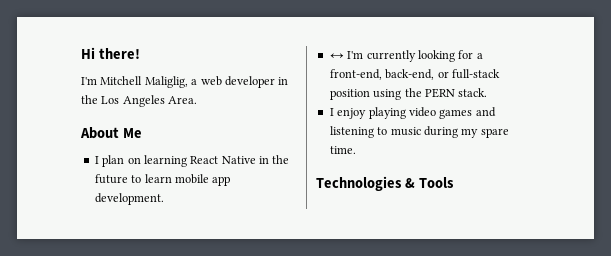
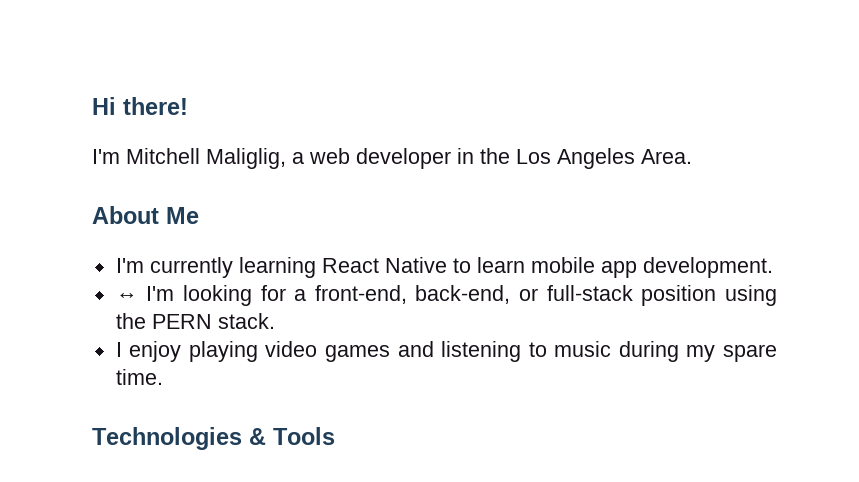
- I plan on learning React Native in the future to learn mobile app development.
+ I'm currently learning React Native to learn mobile app development.
- ↔ I'm currently looking for a front-end, back-end, or full-stack position using the PERN stack.
+ ↔ I'm looking for a front-end, back-end, or full-stack position using the PERN stack.

